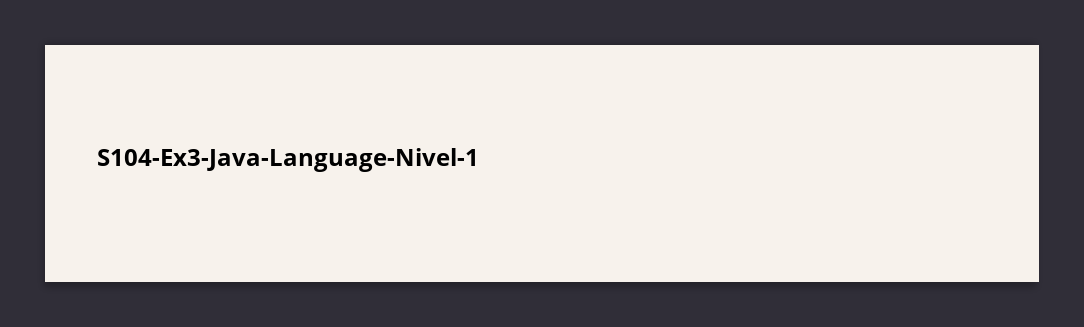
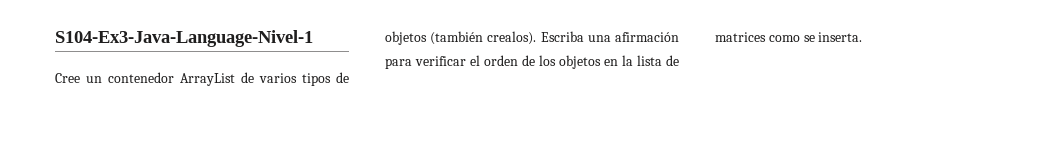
+ Cree un contenedor ArrayList de varios tipos de objetos (también crealos). Escriba una afirmación para verificar el orden de los objetos en la lista de matrices como se inserta.

